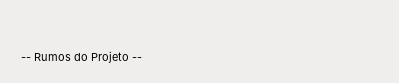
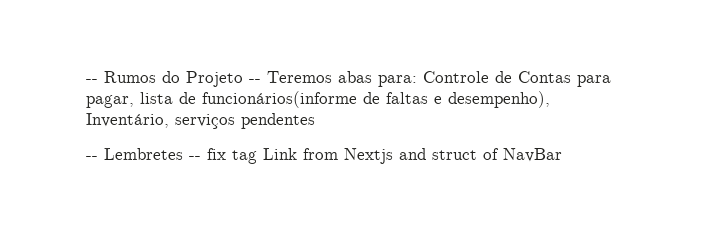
- -- Rumos do Projeto --
+ -- Rumos do Projeto -- Teremos abas para: Controle de Contas para pagar, lista de funcionários(informe de faltas e desempenho), Inventário, serviços pendentes
+ -- Lembretes -- fix tag Link from Nextjs and struct of NavBar

